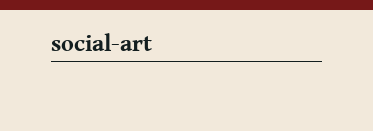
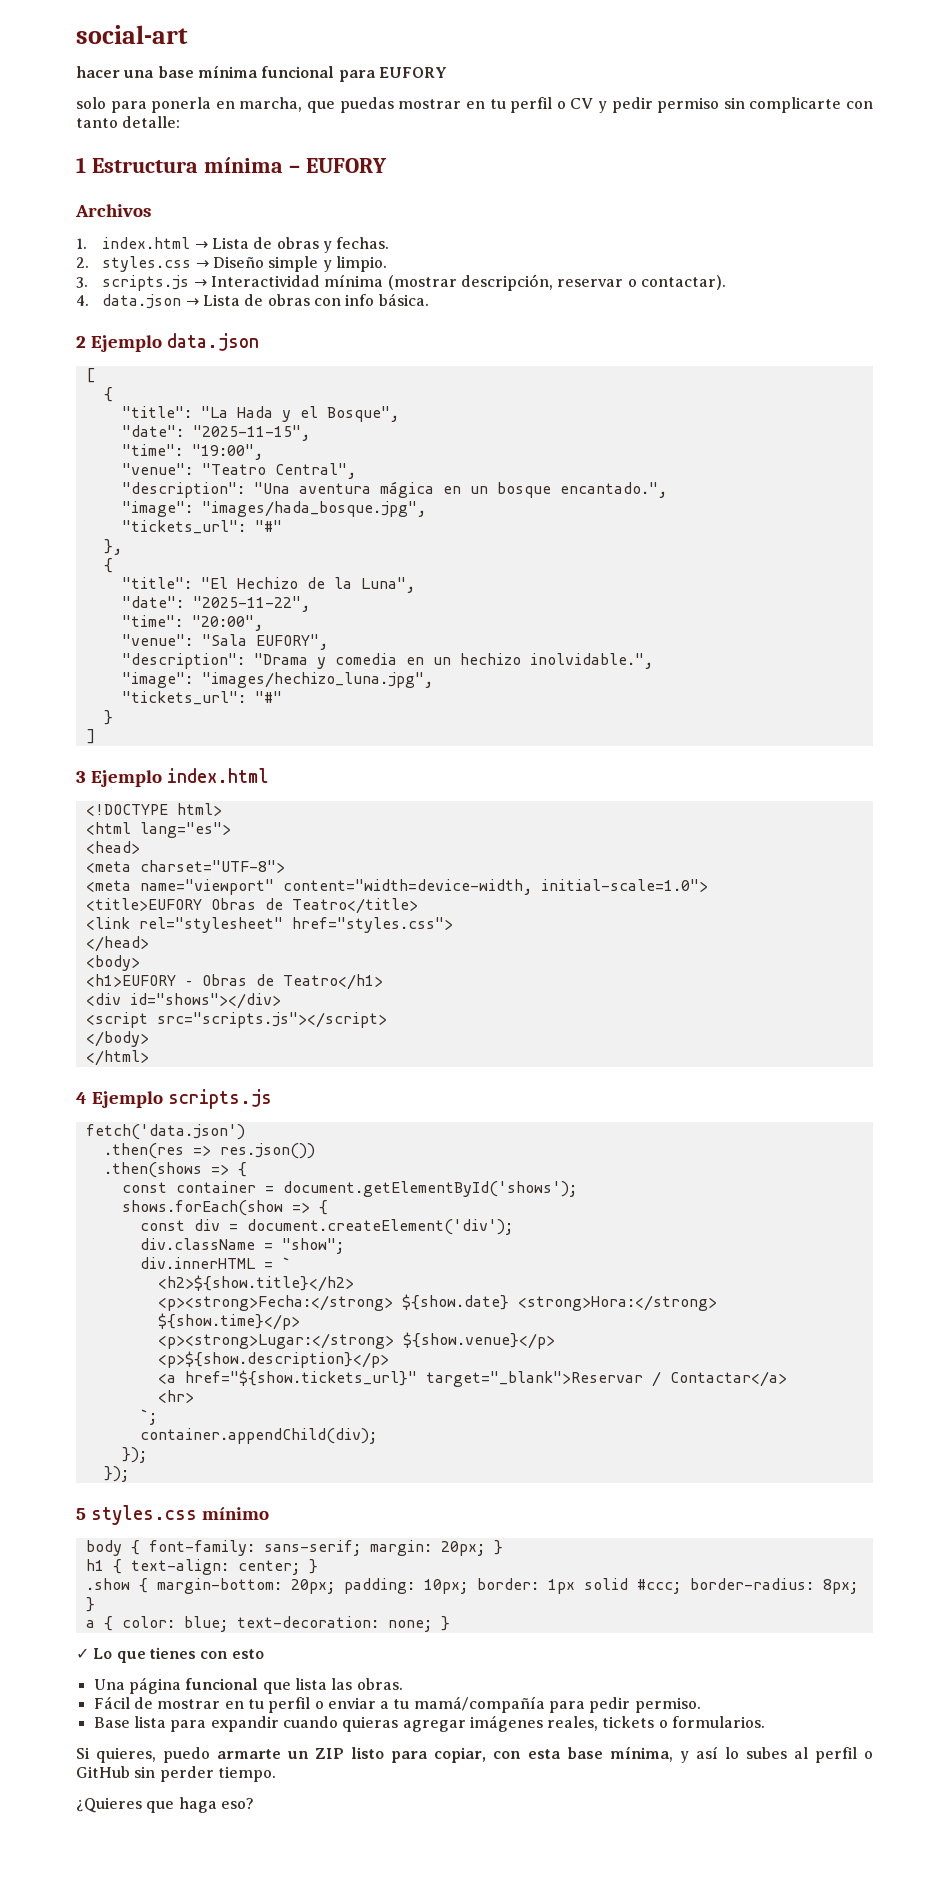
+ hacer una base mínima funcional para EUFORY
+ solo para ponerla en marcha, que puedas mostrar en tu perfil o CV y pedir permiso sin complicarte con tanto detalle:
+ 1 Estructura mínima – EUFORY
+ Archivos
+ 1. index.html → Lista de obras y fechas.
+ 2. styles.css → Diseño simple y limpio.
+ 3. scripts.js → Interactividad mínima (mostrar descripción, reservar o contactar).
+ 4. data.json → Lista de obras con info básica.
+ 2 Ejemplo data.json
+ [
+ {
+ "title": "La Hada y el Bosque",
+ "date": "2025-11-15",
+ "time": "19:00",
+ "venue": "Teatro Central",
+ "description": "Una aventura mágica en un bosque encantado.",
+ "image": "images/hada_bosque.jpg",
+ "tickets_url": "#"
+ },
+ {
+ "title": "El Hechizo de la Luna",
+ "date": "2025-11-22",
+ "time": "20:00",
+ "venue": "Sala EUFORY",
+ "description": "Drama y comedia en un hechizo inolvidable.",
+ "image": "images/hechizo_luna.jpg",
+ "tickets_url": "#"
+ }
+ ]
+ 3 Ejemplo index.html
+ <!DOCTYPE html>
+ <html lang="es">
+ <head>
+ <meta charset="UTF-8">
+ <meta name="viewport" content="width=device-width, initial-scale=1.0">
+ <title>EUFORY Obras de Teatro</title>
+ <link rel="stylesheet" href="styles.css">
+ </head>
+ <body>
+ <h1>EUFORY – Obras de Teatro</h1>
+ <div id="shows"></div>
+ <script src="scripts.js"></script>
+ </body>
+ </html>
+ 4 Ejemplo scripts.js
+ fetch('data.json')
+ .then(res => res.json())
+ .then(shows => {
+ const container = document.getElementById('shows');
+ shows.forEach(show => {
+ const div = document.createElement('div');
+ div.className = "show";
+ div.innerHTML = `
+ <h2>${show.title}</h2>
+ <p><strong>Fecha:</strong> ${show.date} <strong>Hora:</strong> ${show.time}</p>
+ <p><strong>Lugar:</strong> ${show.venue}</p>
+ <p>${show.description}</p>
+ <a href="${show.tickets_url}" target="_blank">Reservar / Contactar</a>
+ <hr>
+ `;
+ container.appendChild(div);
+ });
+ });
+ 5 styles.css mínimo
+ body { font-family: sans-serif; margin: 20px; }
+ h1 { text-align: center; }
+ .show { margin-bottom: 20px; padding: 10px; border: 1px solid #ccc; border-radius: 8px; }
+ a { color: blue; text-decoration: none; }
+ ✓ Lo que tienes con esto
+ Una página funcional que lista las obras.
+ Fácil de mostrar en tu perfil o enviar a tu mamá/compañía para pedir permiso.
+ Base lista para expandir cuando quieras agregar imágenes reales, tickets o formularios.
+ Si quieres, puedo armarte un ZIP listo para copiar, con esta base mínima, y así lo subes al perfil o GitHub sin perder tiempo.
+ ¿Quieres que haga eso?

